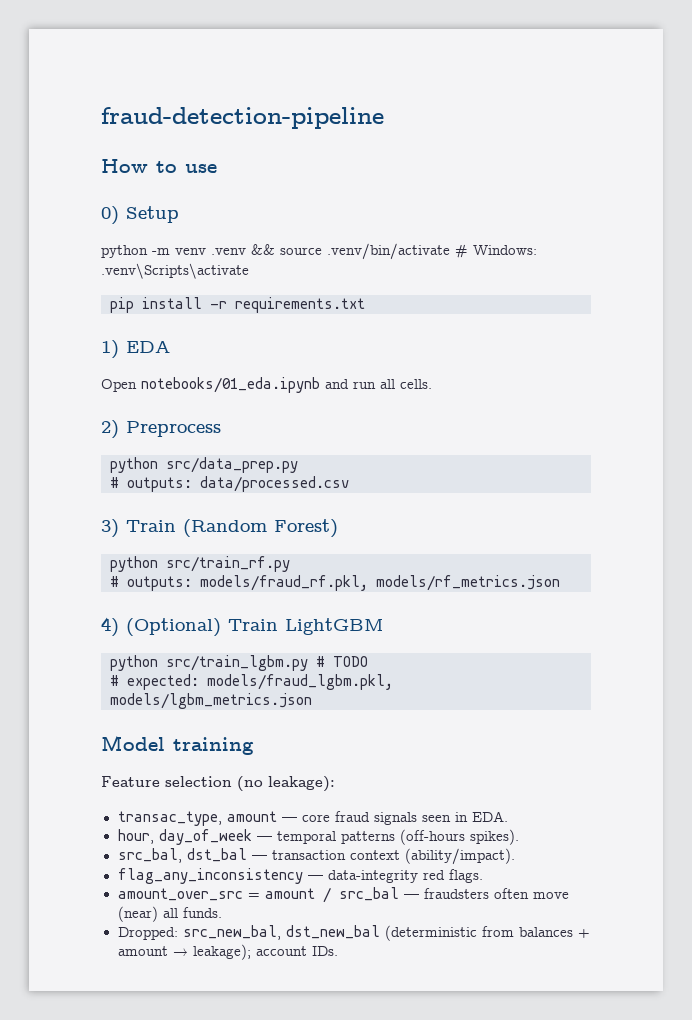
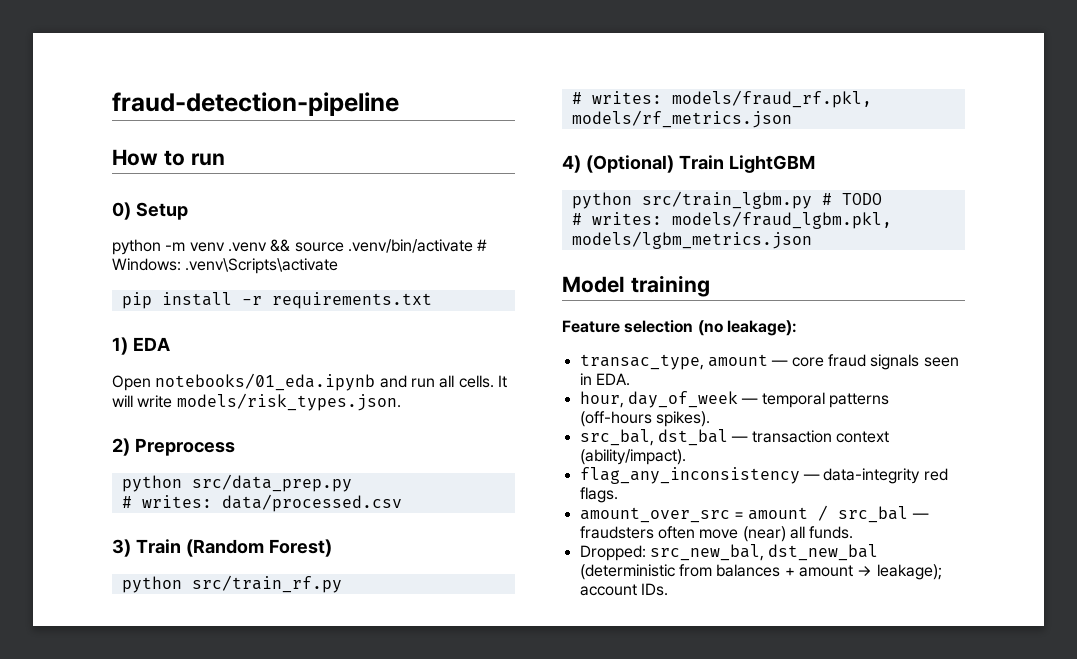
- How to use
+ How to run
+ It will write models/risk_types.json.
- # outputs: data/processed.csv
+ # writes: data/processed.csv
- # outputs: models/fraud_rf.pkl, models/rf_metrics.json
+ # writes: models/fraud_rf.pkl, models/rf_metrics.json
- # expected: models/fraud_lgbm.pkl, models/lgbm_metrics.json
+ # writes: models/fraud_lgbm.pkl, models/lgbm_metrics.json

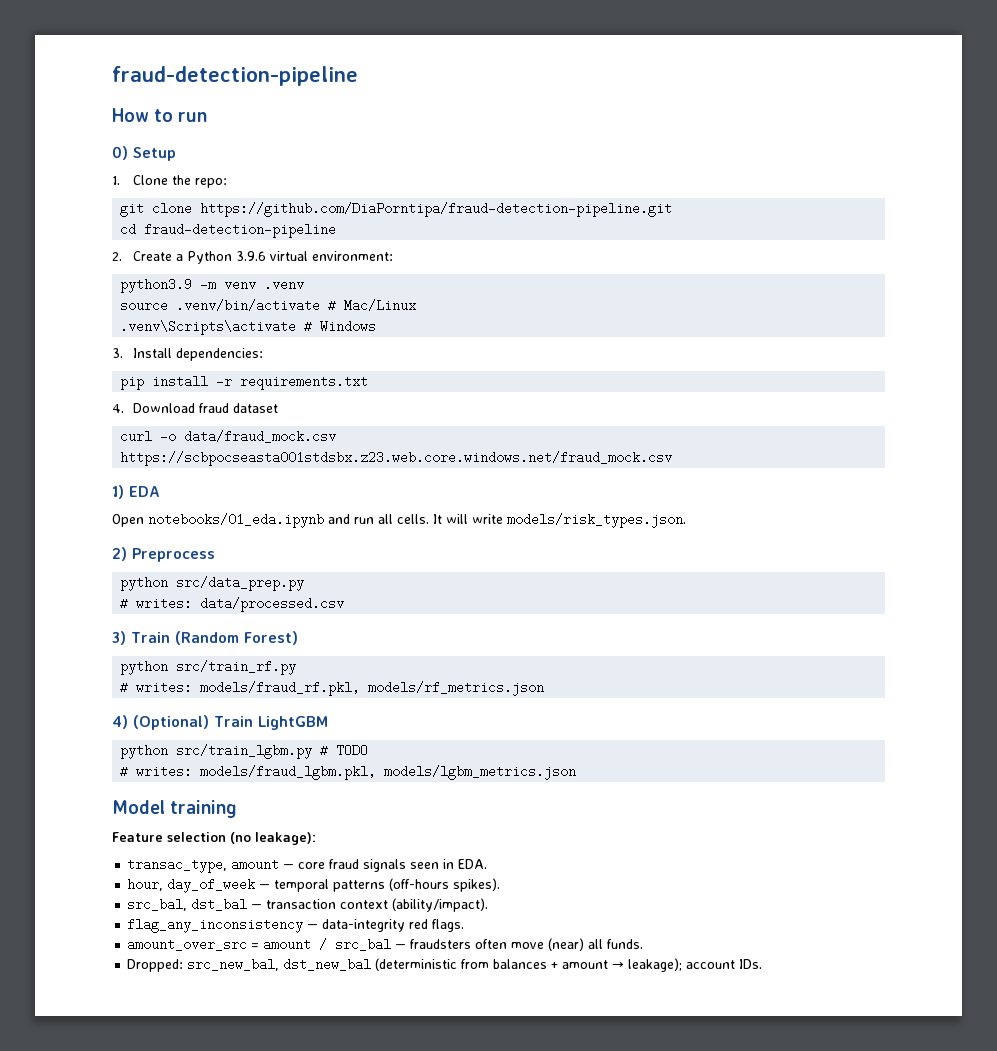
- python -m venv .venv && source .venv/bin/activate # Windows: .venv\Scripts\activate
+ 1. Clone the repo:
+ git clone https://github.com/DiaPorntipa/fraud-detection-pipeline.git
+ cd fraud-detection-pipeline
+ 2. Create a Python 3.9.6 virtual environment:
+ python3.9 -m venv .venv
+ source .venv/bin/activate # Mac/Linux
+ .venv\Scripts\activate # Windows
+ 3. Install dependencies:
+ 4. Download fraud dataset
+ curl -o data/fraud_mock.csv https://scbpocseasta001stdsbx.z23.web.core.windows.net/fraud_mock.csv

